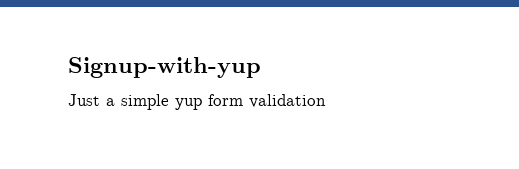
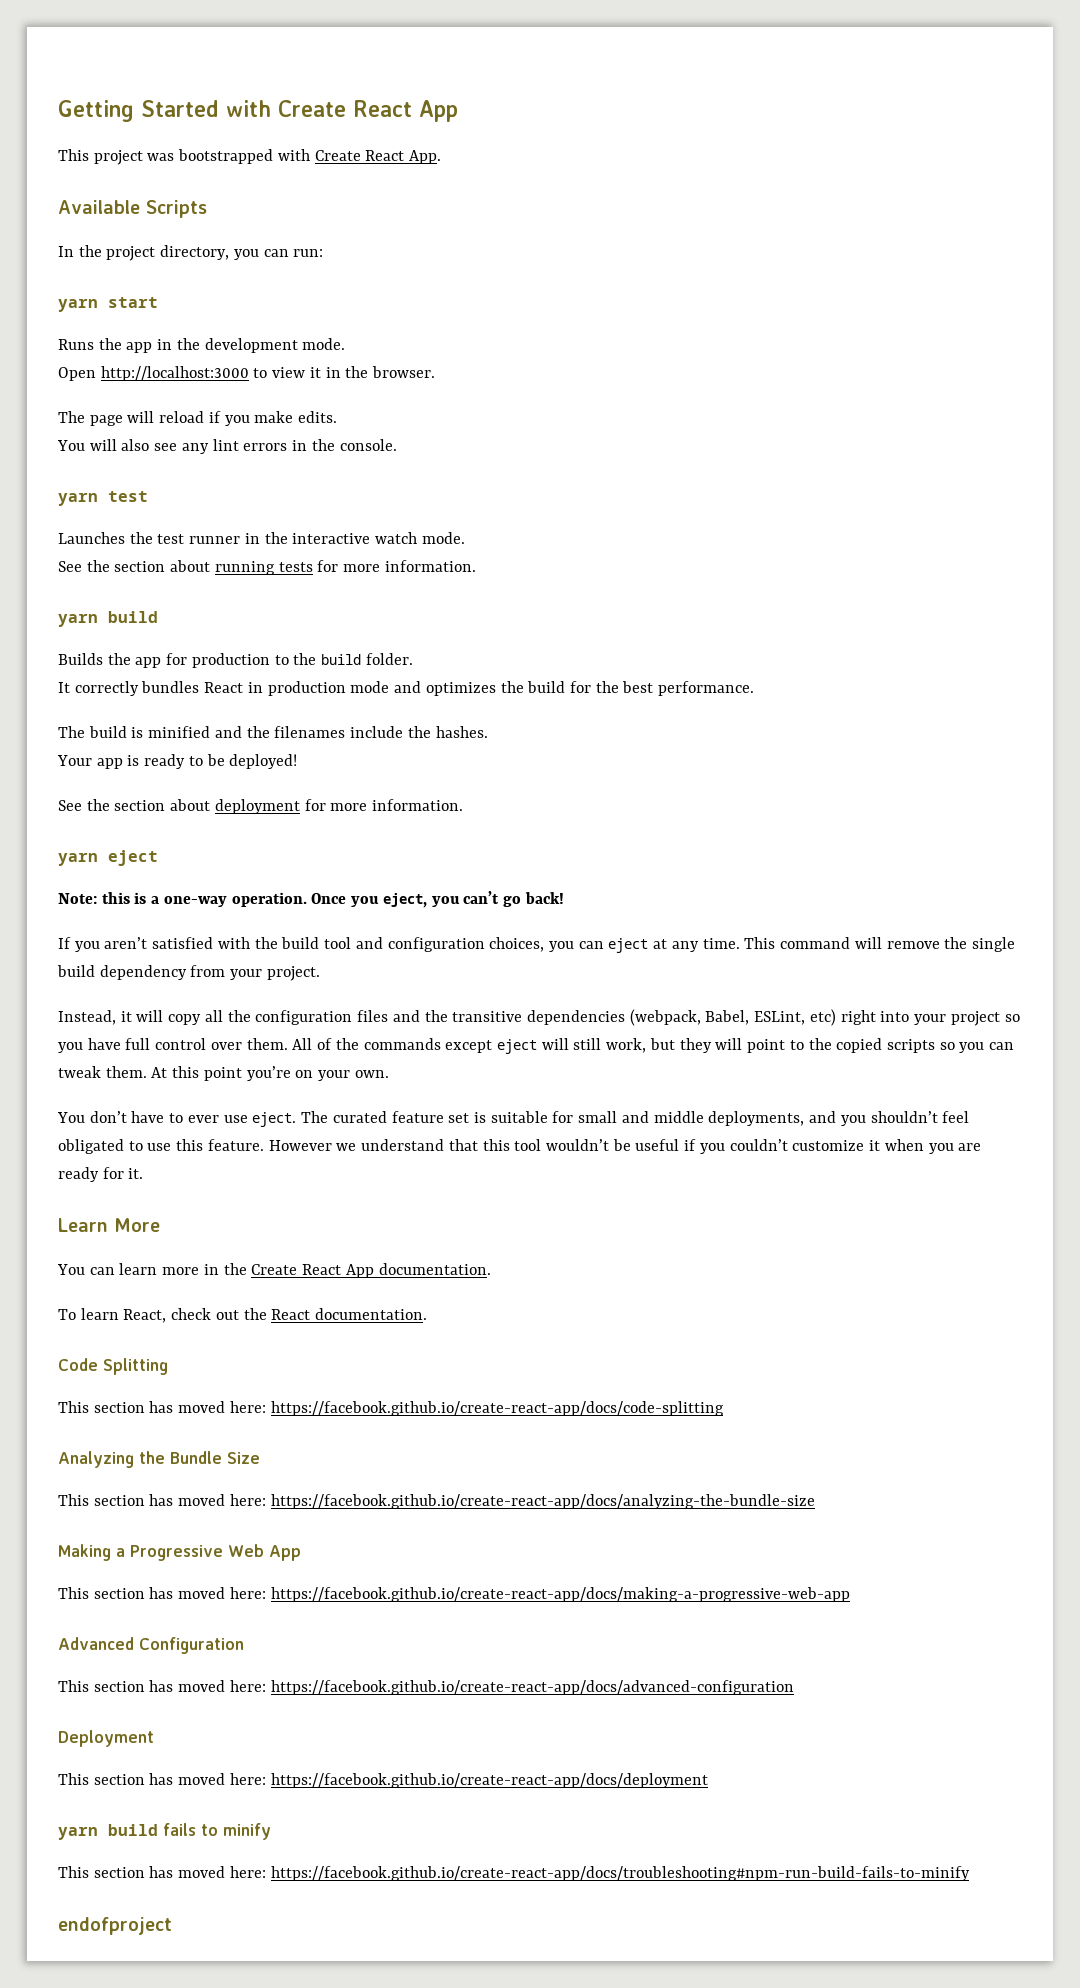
- Signup-with-yup
- Just a simple yup form validation
+ Getting Started with Create React App
+ This project was bootstrapped with Create React App.
+ Available Scripts
+ In the project directory, you can run:
+ yarn start
+ Runs the app in the development mode.
+ Open http://localhost:3000 to view it in the browser.
+ The page will reload if you make edits.
+ You will also see any lint errors in the console.
+ yarn test
+ Launches the test runner in the interactive watch mode.
+ See the section about running tests for more information.
+ yarn build
+ Builds the app for production to the build folder.
+ It correctly bundles React in production mode and optimizes the build for the best performance.
+ The build is minified and the filenames include the hashes.
+ Your app is ready to be deployed!
+ See the section about deployment for more information.
+ yarn eject
+ Note: this is a one-way operation. Once you eject, you can’t go back!
+ If you aren’t satisfied with the build tool and configuration choices, you can eject at any time. This command will remove the single build dependency from your project.
+ Instead, it will copy all the configuration files and the transitive dependencies (webpack, Babel, ESLint, etc) right into your project so you have full control over them. All of the commands except eject will still work, but they will point to the copied scripts so you can tweak them. At this point you’re on your own.
+ You don’t have to ever use eject. The curated feature set is suitable for small and middle deployments, and you shouldn’t feel obligated to use this feature. However we understand that this tool wouldn’t be useful if you couldn’t customize it when you are ready for it.
+ Learn More
+ You can learn more in the Create React App documentation.
+ To learn React, check out the React documentation.
+ Code Splitting
+ This section has moved here: https://facebook.github.io/create-react-app/docs/code-splitting
+ Analyzing the Bundle Size
+ This section has moved here: https://facebook.github.io/create-react-app/docs/analyzing-the-bundle-size
+ Making a Progressive Web App
+ This section has moved here: https://facebook.github.io/create-react-app/docs/making-a-progressive-web-app
+ Advanced Configuration
+ This section has moved here: https://facebook.github.io/create-react-app/docs/advanced-configuration
+ Deployment
+ This section has moved here: https://facebook.github.io/create-react-app/docs/deployment
+ yarn build fails to minify
+ This section has moved here: https://facebook.github.io/create-react-app/docs/troubleshooting#npm-run-build-fails-to-minify
+ endofproject

